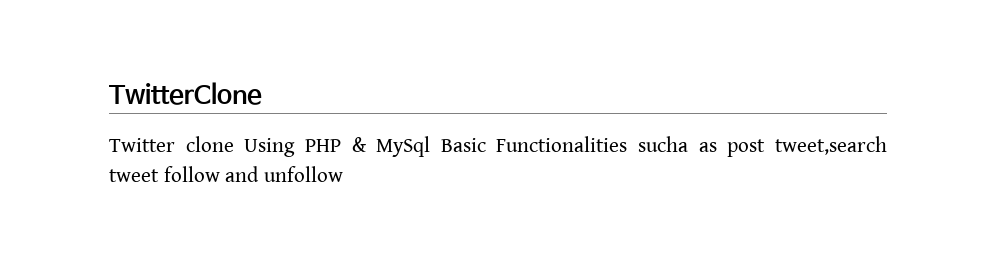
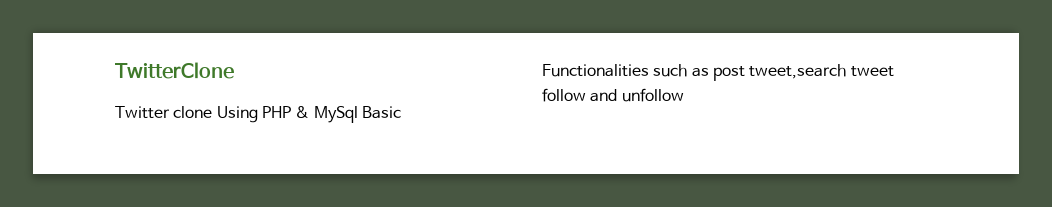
- Twitter clone Using PHP & MySql Basic Functionalities sucha as post tweet,search tweet follow and unfollow
+ Twitter clone Using PHP & MySql Basic Functionalities such as post tweet,search tweet follow and unfollow

